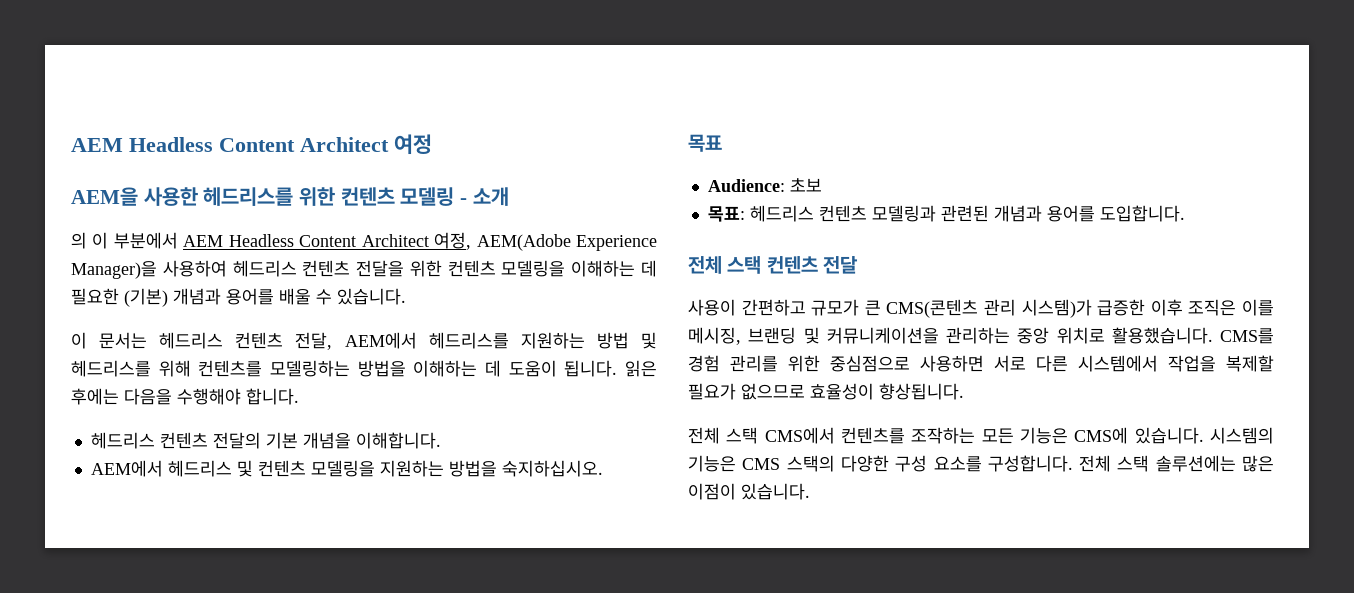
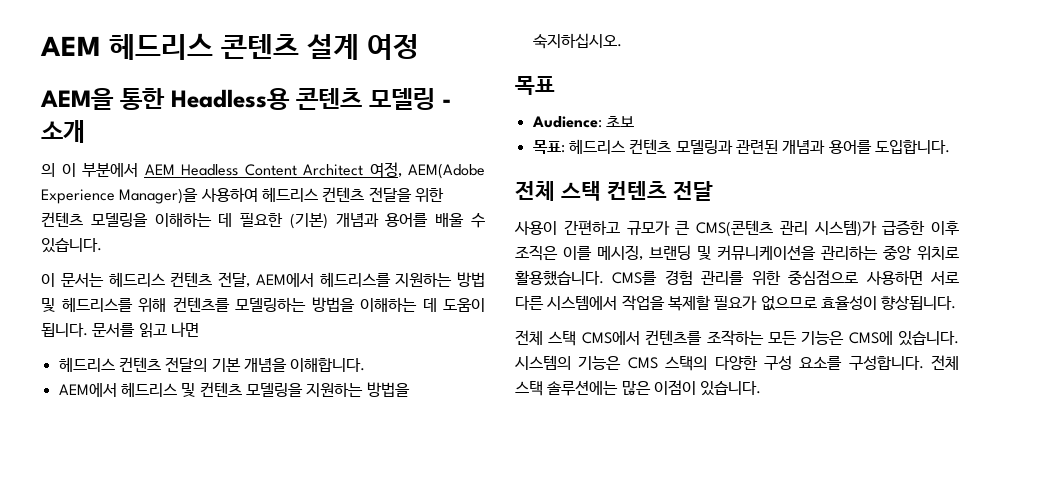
- AEM Headless Content Architect 여정
+ AEM 헤드리스 콘텐츠 설계 여정
- AEM을 사용한 헤드리스를 위한 컨텐츠 모델링 - 소개
+ AEM을 통한 Headless용 콘텐츠 모델링 - 소개
- 읽은 후에는 다음을 수행해야 합니다.
+ 문서를 읽고 나면

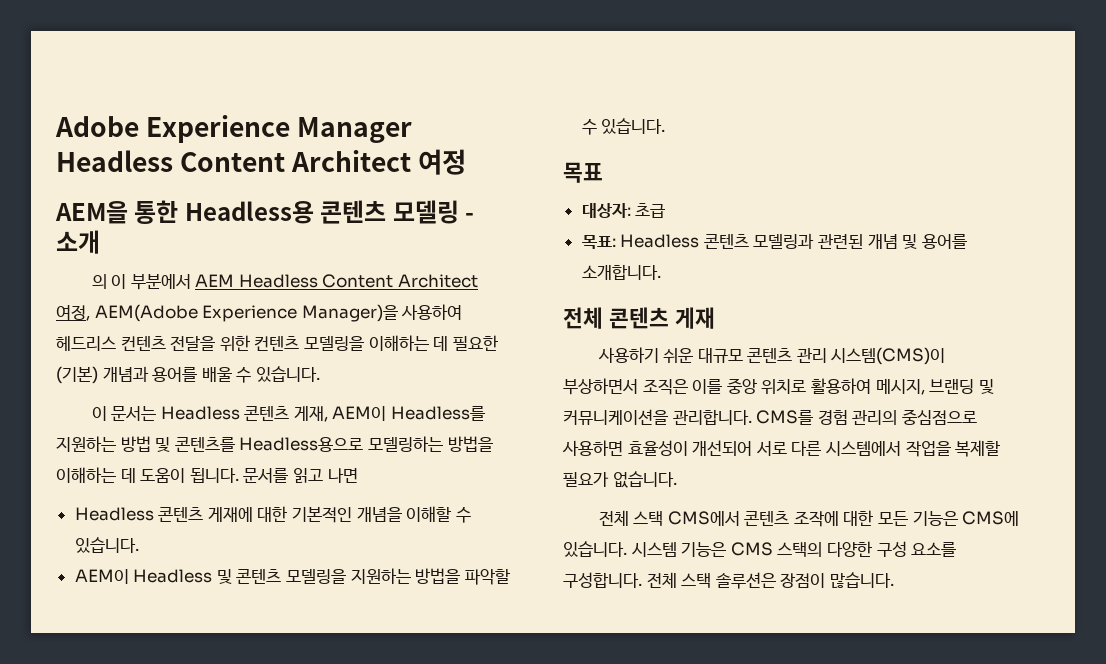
- AEM 헤드리스 콘텐츠 설계 여정
+ Adobe Experience Manager Headless Content Architect 여정
- 이 문서는 헤드리스 컨텐츠 전달, AEM에서 헤드리스를 지원하는 방법 및 헤드리스를 위해 컨텐츠를 모델링하는 방법을 이해하는 데 도움이 됩니다.
+ 이 문서는 Headless 콘텐츠 게재, AEM이 Headless를 지원하는 방법 및 콘텐츠를 Headless용으로 모델링하는 방법을 이해하는 데 도움이 됩니다.
- 헤드리스 컨텐츠 전달의 기본 개념을 이해합니다.
- AEM에서 헤드리스 및 컨텐츠 모델링을 지원하는 방법을 숙지하십시오.
+ Headless 콘텐츠 게재에 대한 기본적인 개념을 이해할 수 있습니다.
+ AEM이 Headless 및 콘텐츠 모델링을 지원하는 방법을 파악할 수 있습니다.
- Audience: 초보
+ 대상자: 초급
- 목표: 헤드리스 컨텐츠 모델링과 관련된 개념과 용어를 도입합니다.
- 전체 스택 컨텐츠 전달
- 사용이 간편하고 규모가 큰 CMS(콘텐츠 관리 시스템)가 급증한 이후 조직은 이를 메시징, 브랜딩 및 커뮤니케이션을 관리하는 중앙 위치로 활용했습니다. CMS를 경험 관리를 위한 중심점으로 사용하면 서로 다른 시스템에서 작업을 복제할 필요가 없으므로 효율성이 향상됩니다.
+ 목표: Headless 콘텐츠 모델링과 관련된 개념 및 용어를 소개합니다.
+ 전체 콘텐츠 게재
+ 사용하기 쉬운 대규모 콘텐츠 관리 시스템(CMS)이 부상하면서 조직은 이를 중앙 위치로 활용하여 메시지, 브랜딩 및 커뮤니케이션을 관리합니다. CMS를 경험 관리의 중심점으로 사용하면 효율성이 개선되어 서로 다른 시스템에서 작업을 복제할 필요가 없습니다.
- 전체 스택 CMS에서 컨텐츠를 조작하는 모든 기능은 CMS에 있습니다.
+ 전체 스택 CMS에서 콘텐츠 조작에 대한 모든 기능은 CMS에 있습니다.
- 시스템의 기능은 CMS 스택의 다양한 구성 요소를 구성합니다.
+ 시스템 기능은 CMS 스택의 다양한 구성 요소를 구성합니다.
- 전체 스택 솔루션에는 많은 이점이 있습니다.
+ 전체 스택 솔루션은 장점이 많습니다.

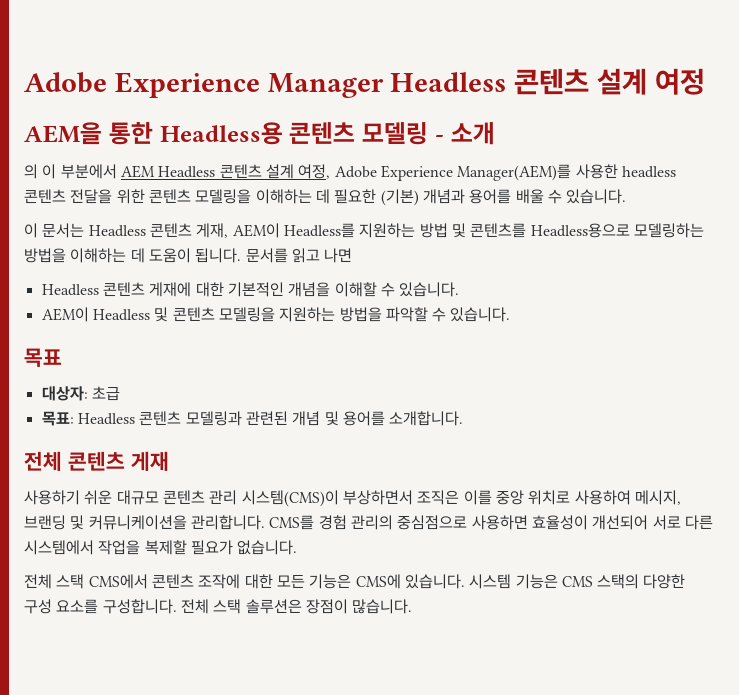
- Adobe Experience Manager Headless Content Architect 여정
+ Adobe Experience Manager Headless 콘텐츠 설계 여정
- 의 이 부분에서 AEM Headless Content Architect 여정, AEM(Adobe Experience Manager)을 사용하여 헤드리스 컨텐츠 전달을 위한 컨텐츠 모델링을 이해하는 데 필요한 (기본) 개념과 용어를 배울 수 있습니다.
+ 의 이 부분에서 AEM Headless 콘텐츠 설계 여정, Adobe Experience Manager(AEM)를 사용한 headless 콘텐츠 전달을 위한 콘텐츠 모델링을 이해하는 데 필요한 (기본) 개념과 용어를 배울 수 있습니다.
- 사용하기 쉬운 대규모 콘텐츠 관리 시스템(CMS)이 부상하면서 조직은 이를 중앙 위치로 활용하여 메시지, 브랜딩 및 커뮤니케이션을 관리합니다.
+ 사용하기 쉬운 대규모 콘텐츠 관리 시스템(CMS)이 부상하면서 조직은 이를 중앙 위치로 사용하여 메시지, 브랜딩 및 커뮤니케이션을 관리합니다.

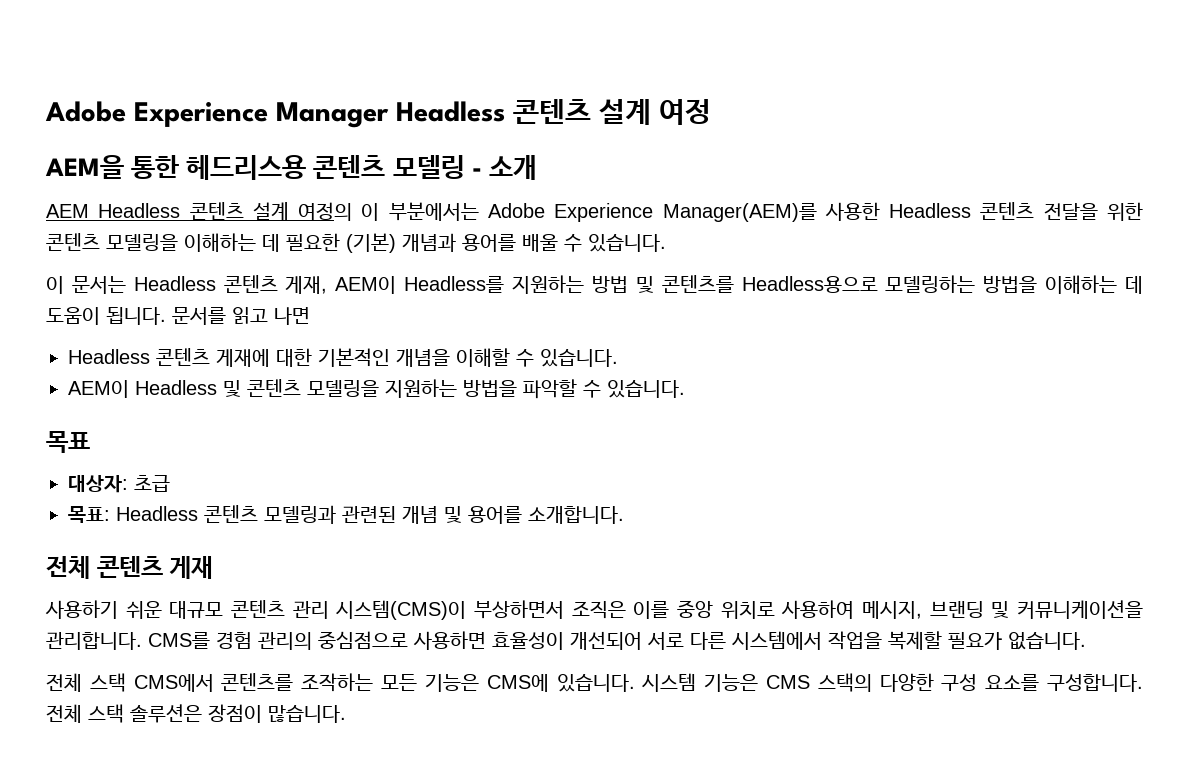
- AEM을 통한 Headless용 콘텐츠 모델링 - 소개
+ AEM을 통한 헤드리스용 콘텐츠 모델링 - 소개
- 의 이 부분에서 AEM Headless 콘텐츠 설계 여정, Adobe Experience Manager(AEM)를 사용한 headless 콘텐츠 전달을 위한 콘텐츠 모델링을 이해하는 데 필요한 (기본) 개념과 용어를 배울 수 있습니다.
+ AEM Headless 콘텐츠 설계 여정의 이 부분에서는 Adobe Experience Manager(AEM)를 사용한 Headless 콘텐츠 전달을 위한 콘텐츠 모델링을 이해하는 데 필요한 (기본) 개념과 용어를 배울 수 있습니다.
- 전체 스택 CMS에서 콘텐츠 조작에 대한 모든 기능은 CMS에 있습니다.
+ 전체 스택 CMS에서 콘텐츠를 조작하는 모든 기능은 CMS에 있습니다.

